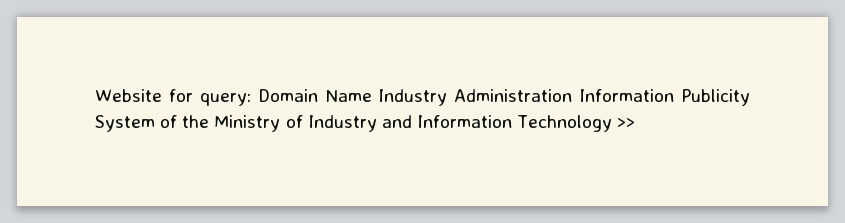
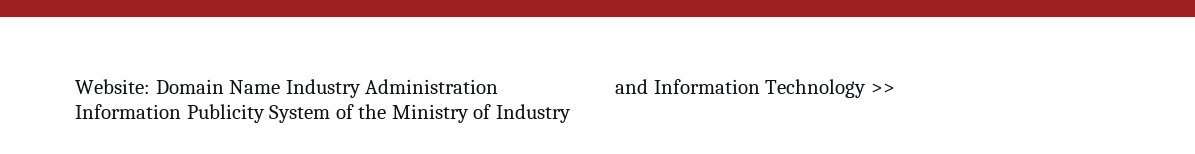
- Website for query: Domain Name Industry Administration Information Publicity System of the Ministry of Industry and Information Technology >>
+ Website: Domain Name Industry Administration Information Publicity System of the Ministry of Industry and Information Technology >>

